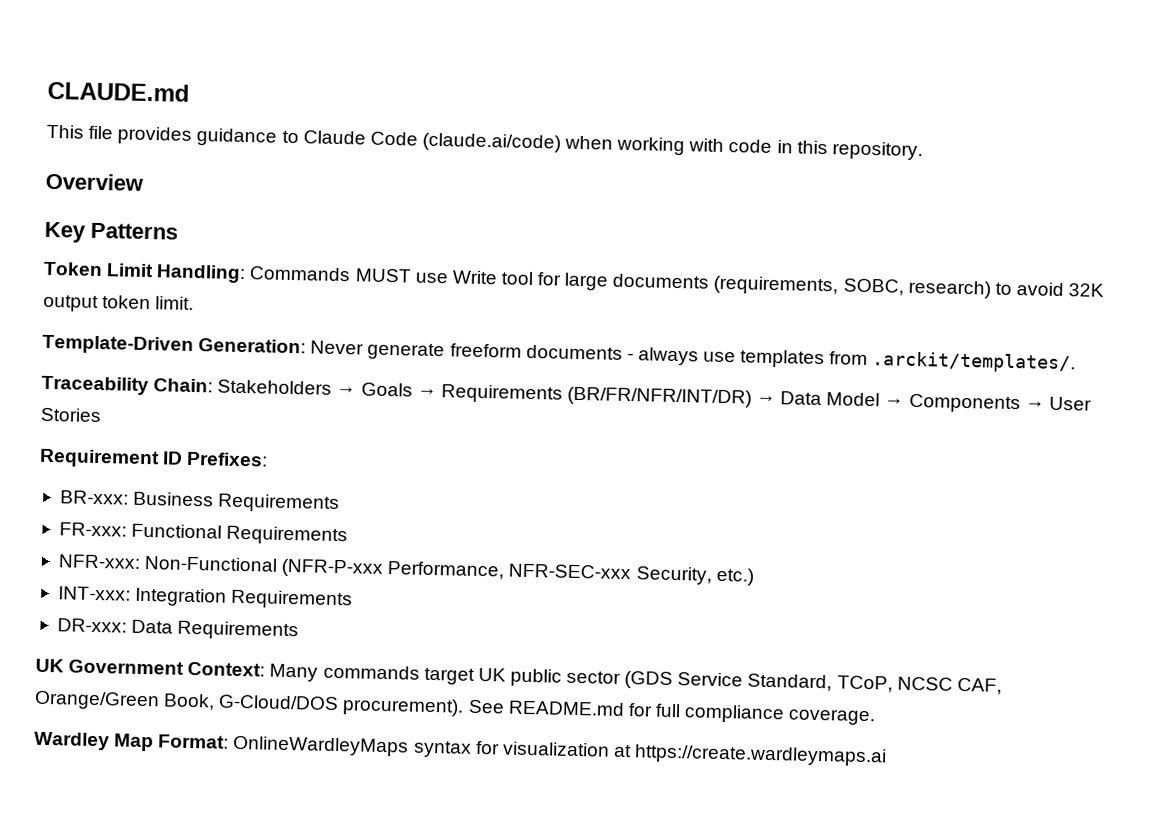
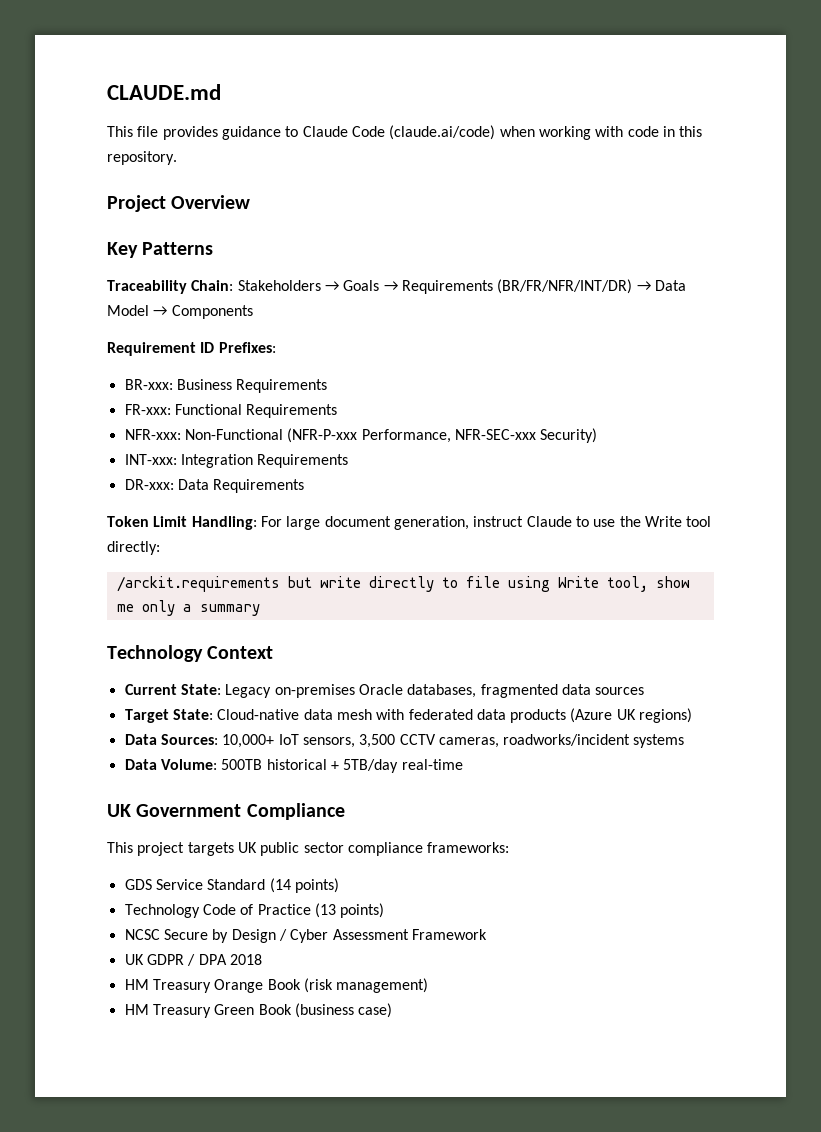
- Overview
+ Project Overview
- Token Limit Handling: Commands MUST use Write tool for large documents (requirements, SOBC, research) to avoid 32K output token limit.
- Template-Driven Generation: Never generate freeform documents - always use templates from .arckit/templates/.
- Traceability Chain: Stakeholders → Goals → Requirements (BR/FR/NFR/INT/DR) → Data Model → Components → User Stories
+ Traceability Chain: Stakeholders → Goals → Requirements (BR/FR/NFR/INT/DR) → Data Model → Components
- NFR-xxx: Non-Functional (NFR-P-xxx Performance, NFR-SEC-xxx Security, etc.)
+ NFR-xxx: Non-Functional (NFR-P-xxx Performance, NFR-SEC-xxx Security)
- UK Government Context: Many commands target UK public sector (GDS Service Standard, TCoP, NCSC CAF, Orange/Green Book, G-Cloud/DOS procurement). See README.md for full compliance coverage.
- Wardley Map Format: OnlineWardleyMaps syntax for visualization at https://create.wardleymaps.ai
+ Token Limit Handling: For large document generation, instruct Claude to use the Write tool directly:
+ /arckit.requirements but write directly to file using Write tool, show me only a summary
+ Technology Context
+ Current State: Legacy on-premises Oracle databases, fragmented data sources
+ Target State: Cloud-native data mesh with federated data products (Azure UK regions)
+ Data Sources: 10,000+ IoT sensors, 3,500 CCTV cameras, roadworks/incident systems
+ Data Volume: 500TB historical + 5TB/day real-time
+ UK Government Compliance
+ This project targets UK public sector compliance frameworks:
+ GDS Service Standard (14 points)
+ Technology Code of Practice (13 points)
+ NCSC Secure by Design / Cyber Assessment Framework
+ UK GDPR / DPA 2018
+ HM Treasury Orange Book (risk management)
+ HM Treasury Green Book (business case)

